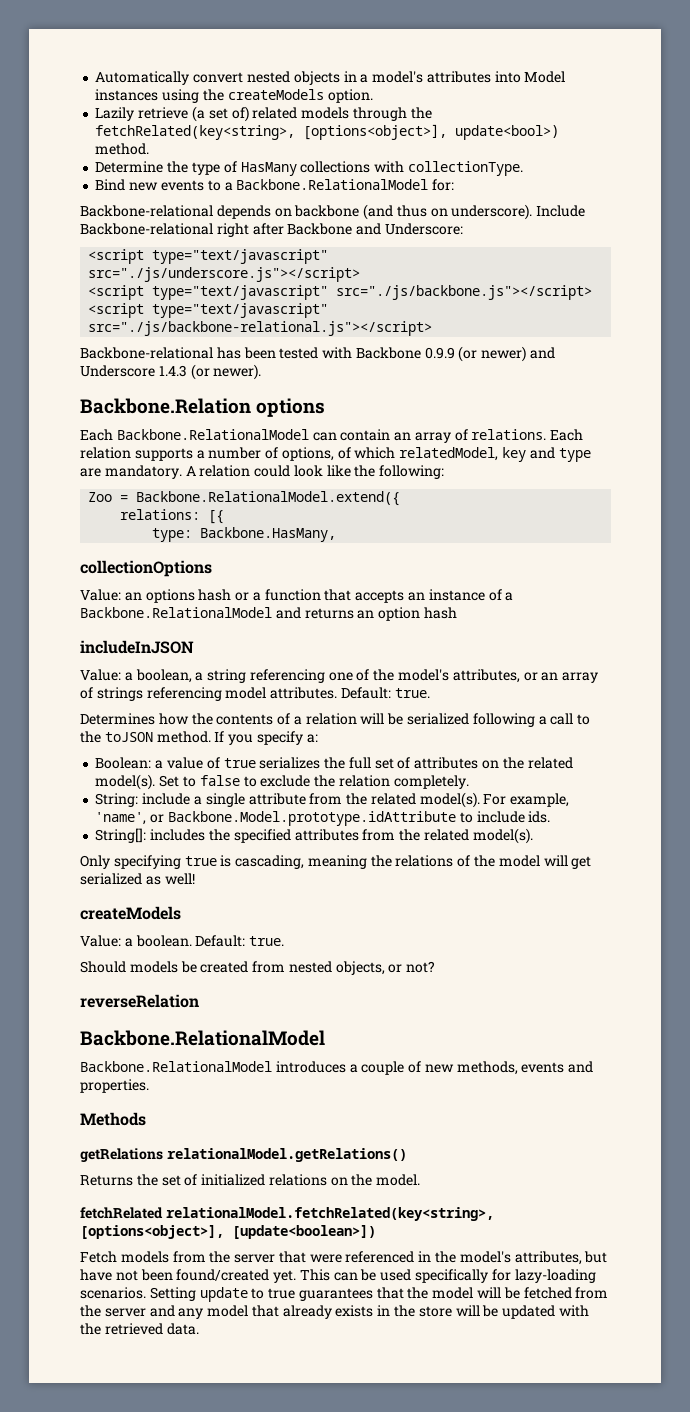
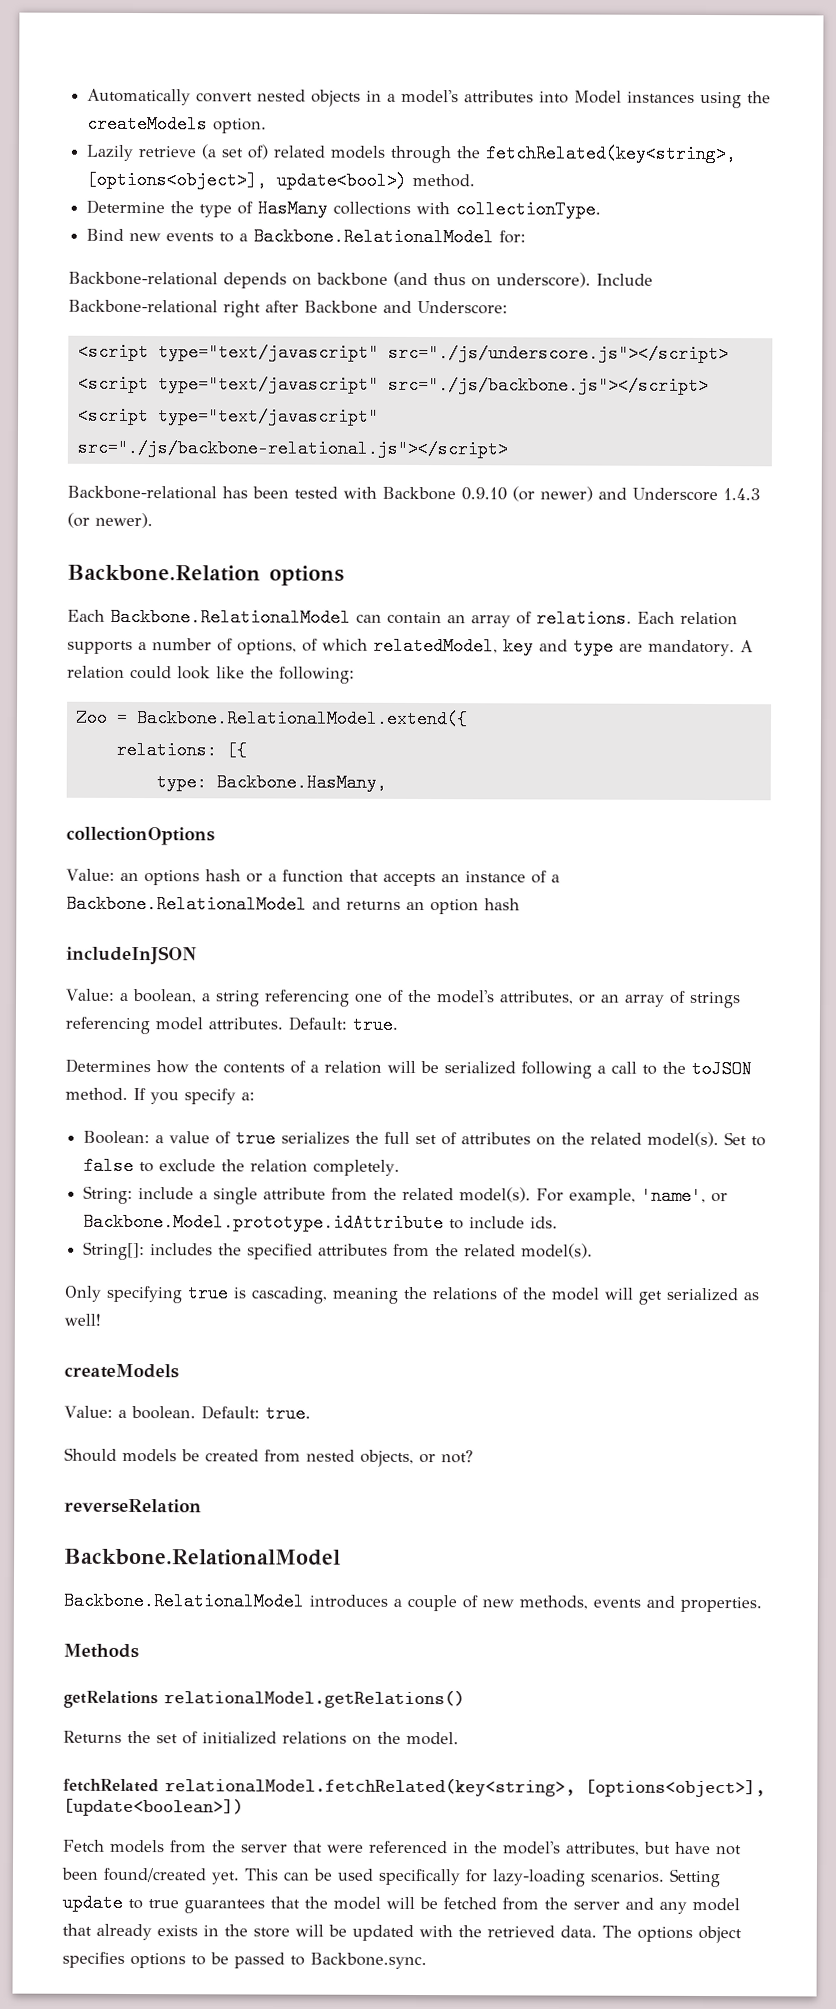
- Backbone-relational has been tested with Backbone 0.9.9 (or newer) and Underscore 1.4.3 (or newer).
+ Backbone-relational has been tested with Backbone 0.9.10 (or newer) and Underscore 1.4.3 (or newer).
+ The options object specifies options to be passed to Backbone.sync.

